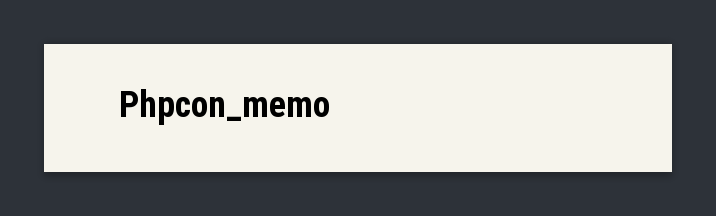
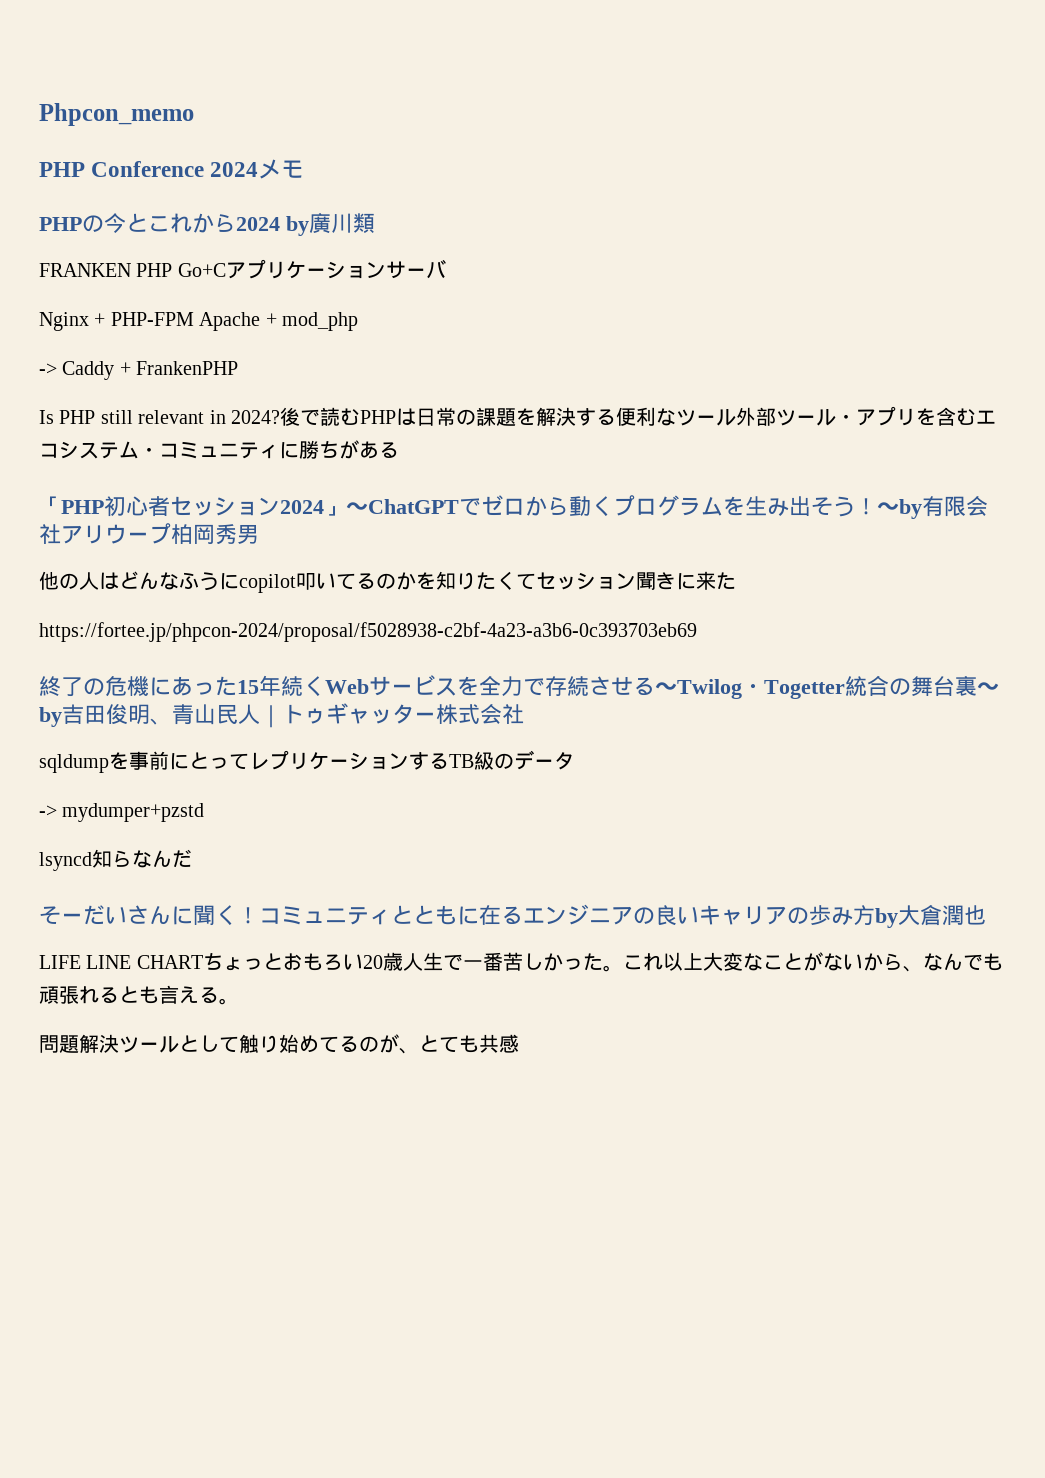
+ PHP Conference 2024メモ
+ PHPの今とこれから2024 by廣川類
+ FRANKEN PHP Go+Cアプリケーションサーバ
+ Nginx + PHP-FPM Apache + mod_php
+ -> Caddy + FrankenPHP
+ Is PHP still relevant in 2024?後で読むPHPは日常の課題を解決する便利なツール外部ツール・アプリを含むエコシステム・コミュニティに勝ちがある
+ 「PHP初心者セッション2024」〜ChatGPTでゼロから動くプログラムを生み出そう！〜by有限会社アリウープ柏岡秀男
+ 他の人はどんなふうにcopilot叩いてるのかを知りたくてセッション聞きに来た
+ https://fortee.jp/phpcon-2024/proposal/f5028938-c2bf-4a23-a3b6-0c393703eb69
+ 終了の危機にあった15年続くWebサービスを全力で存続させる〜Twilog・Togetter統合の舞台裏〜by吉田俊明、青山民人｜トゥギャッター株式会社
+ sqldumpを事前にとってレプリケーションするTB級のデータ
+ -> mydumper+pzstd
+ lsyncd知らなんだ
+ そーだいさんに聞く！コミュニティとともに在るエンジニアの良いキャリアの歩み方by大倉潤也
+ LIFE LINE CHARTちょっとおもろい20歳人生で一番苦しかった。これ以上大変なことがないから、なんでも頑張れるとも言える。
+ 問題解決ツールとして触り始めてるのが、とても共感

